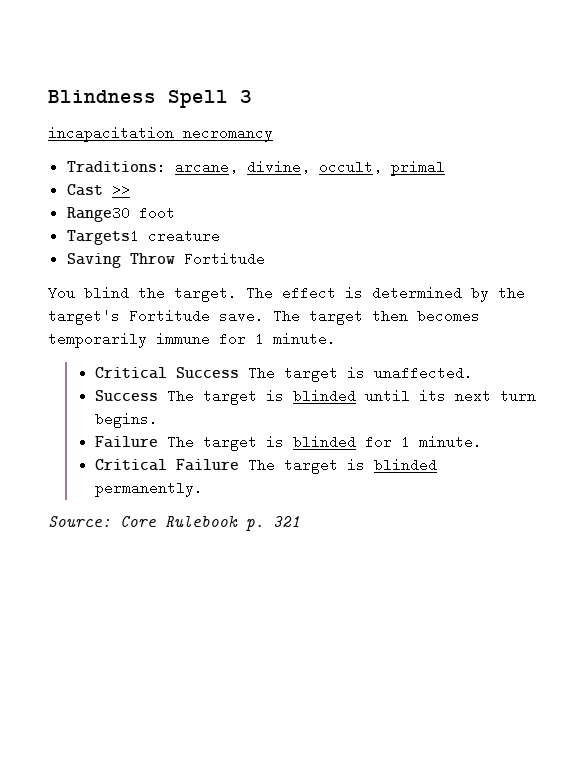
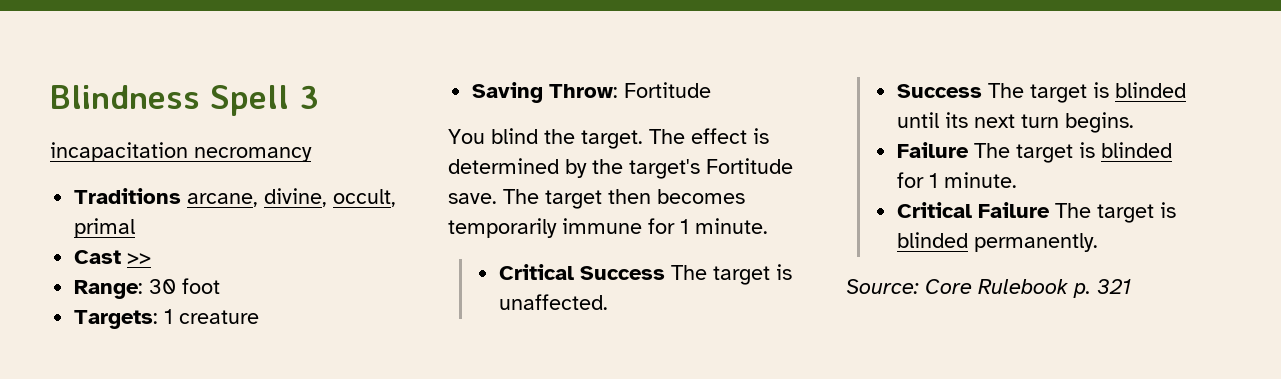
- Traditions: arcane, divine, occult, primal
+ Traditions arcane, divine, occult, primal
- Range30 foot
+ Range: 30 foot
- Targets1 creature
+ Targets: 1 creature
- Saving Throw Fortitude
+ Saving Throw: Fortitude

